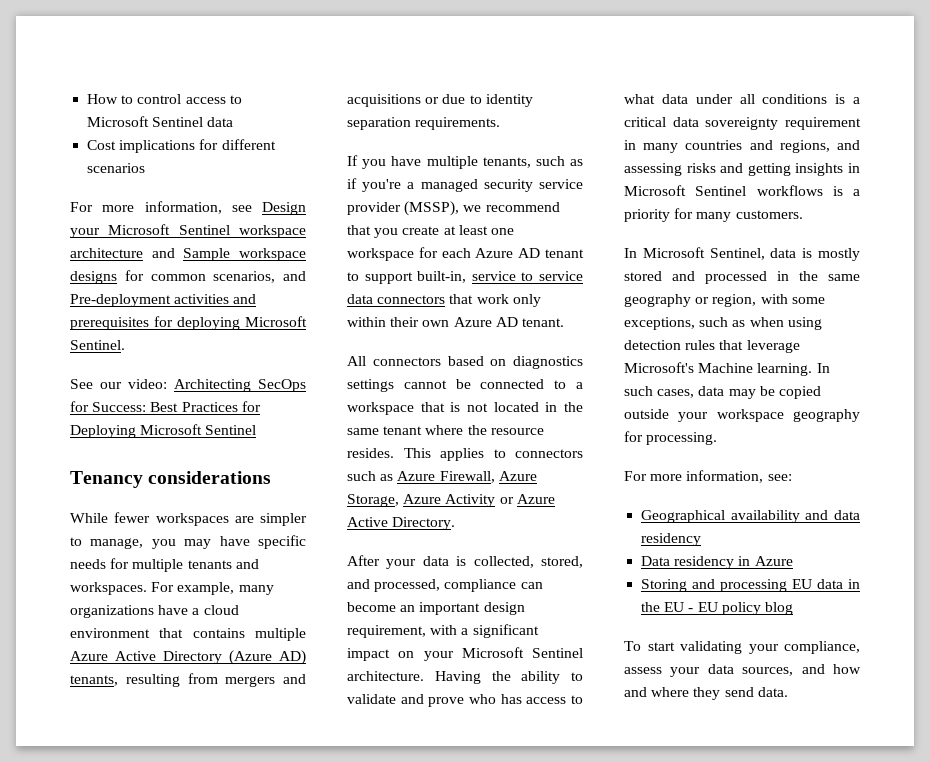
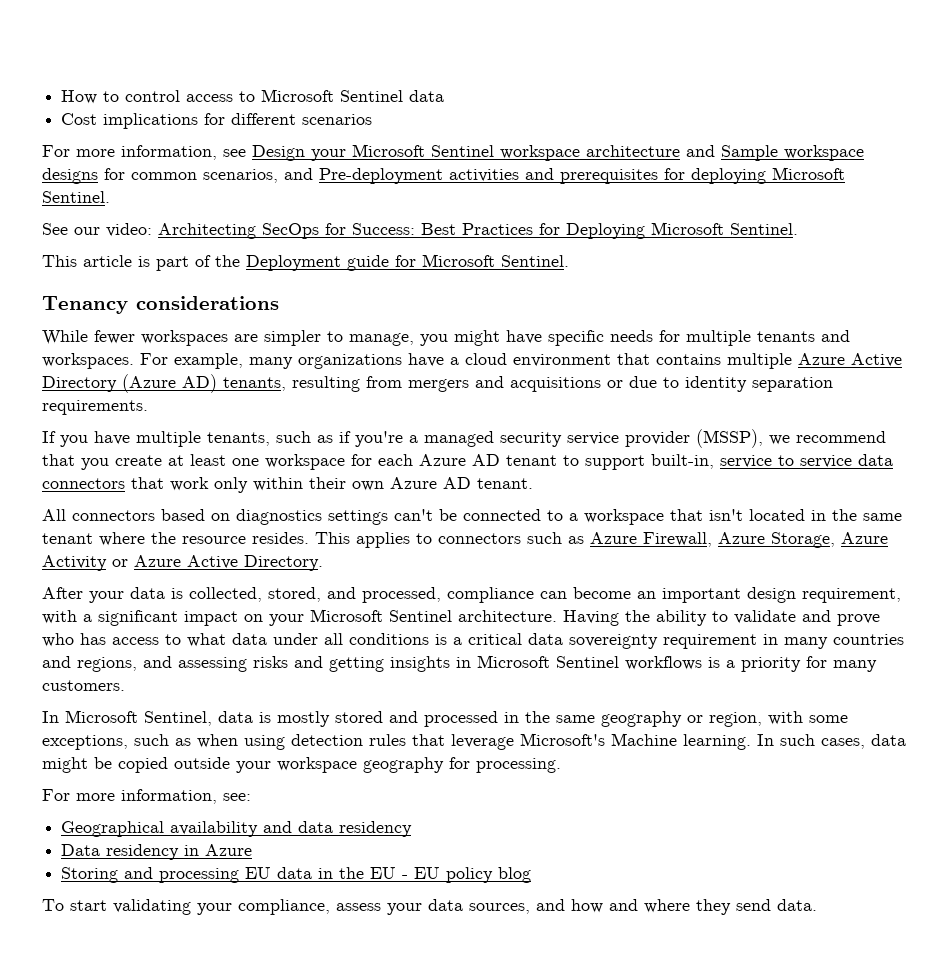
- See our video: Architecting SecOps for Success: Best Practices for Deploying Microsoft Sentinel
+ See our video: Architecting SecOps for Success: Best Practices for Deploying Microsoft Sentinel.
+ This article is part of the Deployment guide for Microsoft Sentinel.
- While fewer workspaces are simpler to manage, you may have specific needs for multiple tenants and workspaces.
+ While fewer workspaces are simpler to manage, you might have specific needs for multiple tenants and workspaces.
- All connectors based on diagnostics settings cannot be connected to a workspace that is not located in the same tenant where the resource resides.
+ All connectors based on diagnostics settings can't be connected to a workspace that isn't located in the same tenant where the resource resides.
- In such cases, data may be copied outside your workspace geography for processing.
+ In such cases, data might be copied outside your workspace geography for processing.

